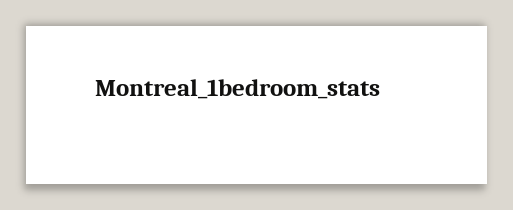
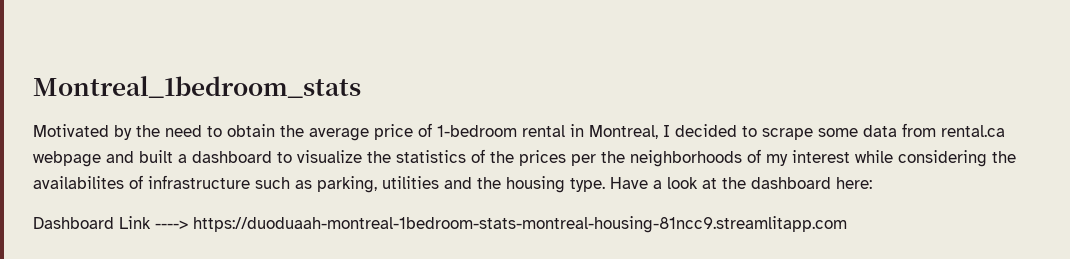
+ Motivated by the need to obtain the average price of 1-bedroom rental in Montreal, I decided to scrape some data from rental.ca webpage and built a dashboard to visualize the statistics of the prices per the neighborhoods of my interest while considering the availabilites of infrastructure such as parking, utilities and the housing type. Have a look at the dashboard here:
+ Dashboard Link ----> https://duoduaah-montreal-1bedroom-stats-montreal-housing-81ncc9.streamlitapp.com

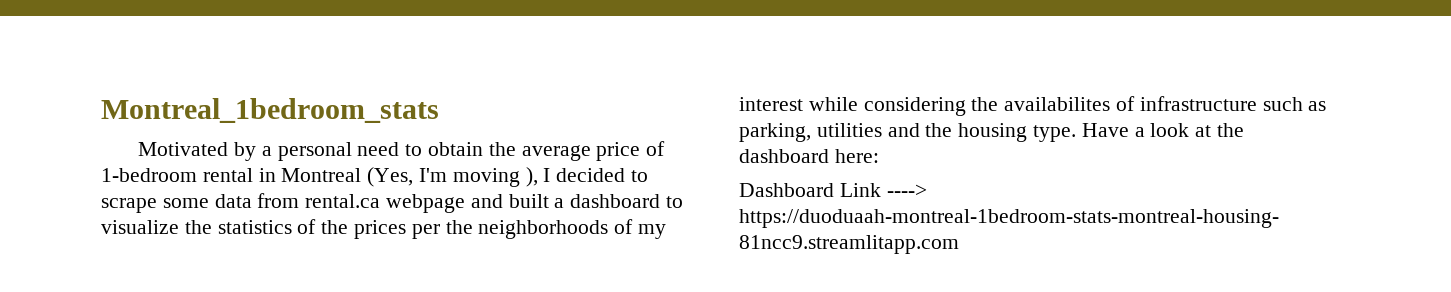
- Motivated by the need to obtain the average price of 1-bedroom rental in Montreal, I decided to scrape some data from rental.ca webpage and built a dashboard to visualize the statistics of the prices per the neighborhoods of my interest while considering the availabilites of infrastructure such as parking, utilities and the housing type.
+ Motivated by a personal need to obtain the average price of 1-bedroom rental in Montreal (Yes, I'm moving ), I decided to scrape some data from rental.ca webpage and built a dashboard to visualize the statistics of the prices per the neighborhoods of my interest while considering the availabilites of infrastructure such as parking, utilities and the housing type.

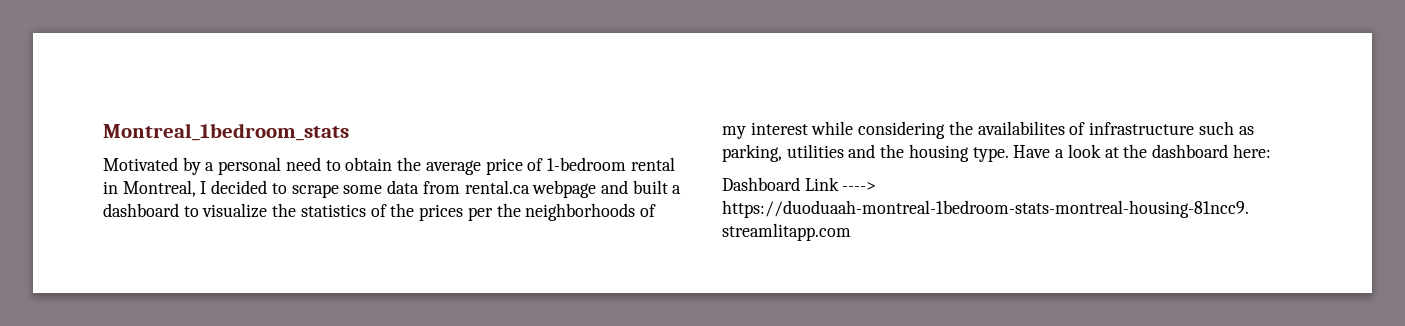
- Motivated by a personal need to obtain the average price of 1-bedroom rental in Montreal (Yes, I'm moving ), I decided to scrape some data from rental.ca webpage and built a dashboard to visualize the statistics of the prices per the neighborhoods of my interest while considering the availabilites of infrastructure such as parking, utilities and the housing type.
+ Motivated by a personal need to obtain the average price of 1-bedroom rental in Montreal, I decided to scrape some data from rental.ca webpage and built a dashboard to visualize the statistics of the prices per the neighborhoods of my interest while considering the availabilites of infrastructure such as parking, utilities and the housing type.

